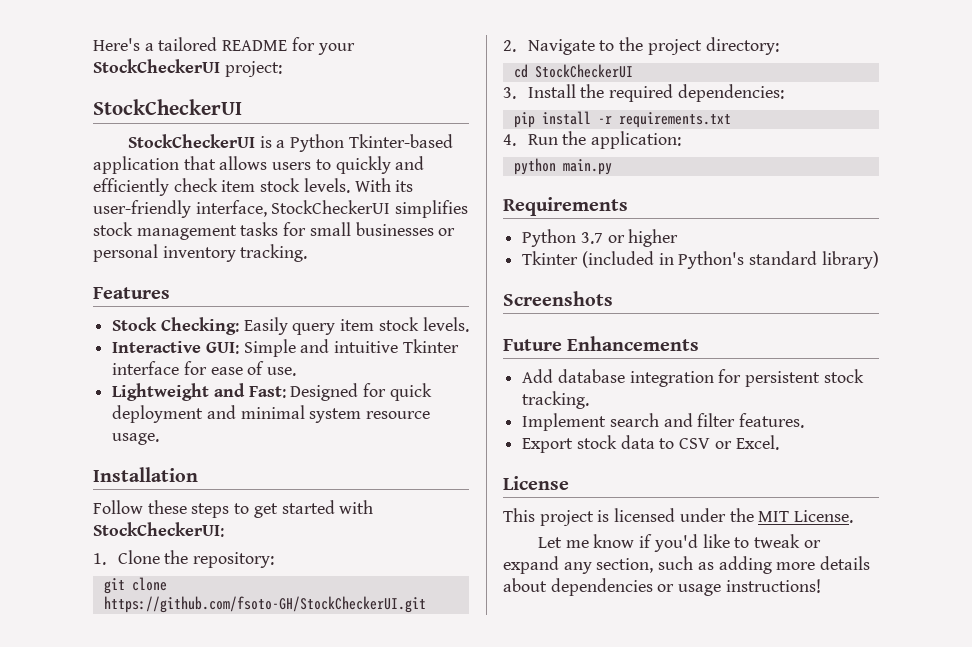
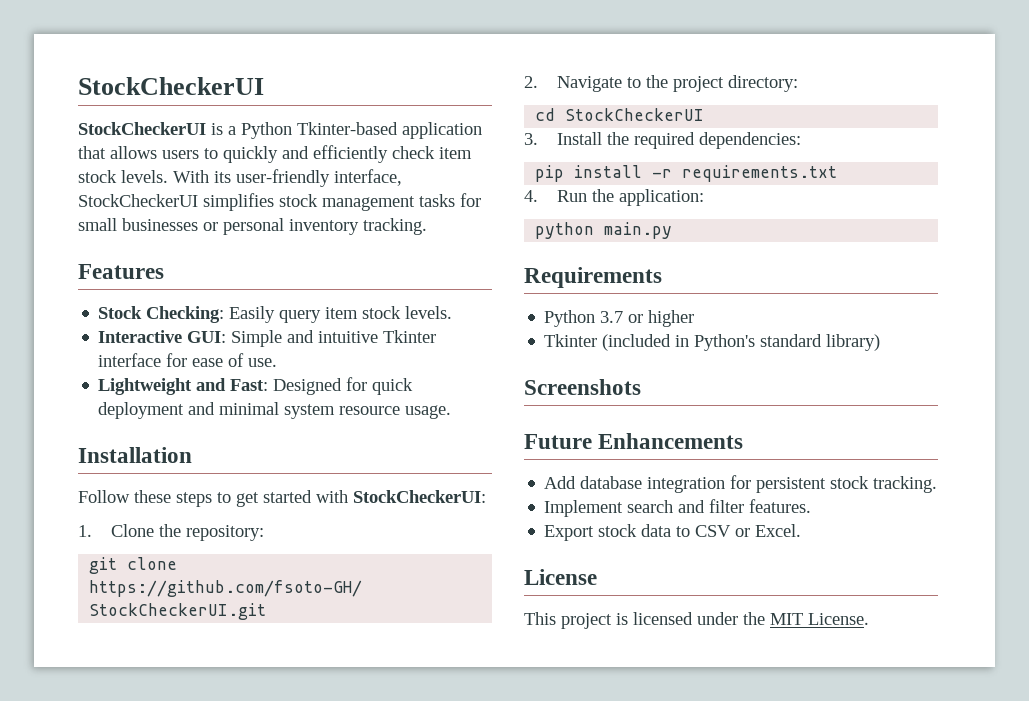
- Here's a tailored README for your StockCheckerUI project:
- Let me know if you'd like to tweak or expand any section, such as adding more details about dependencies or usage instructions!

